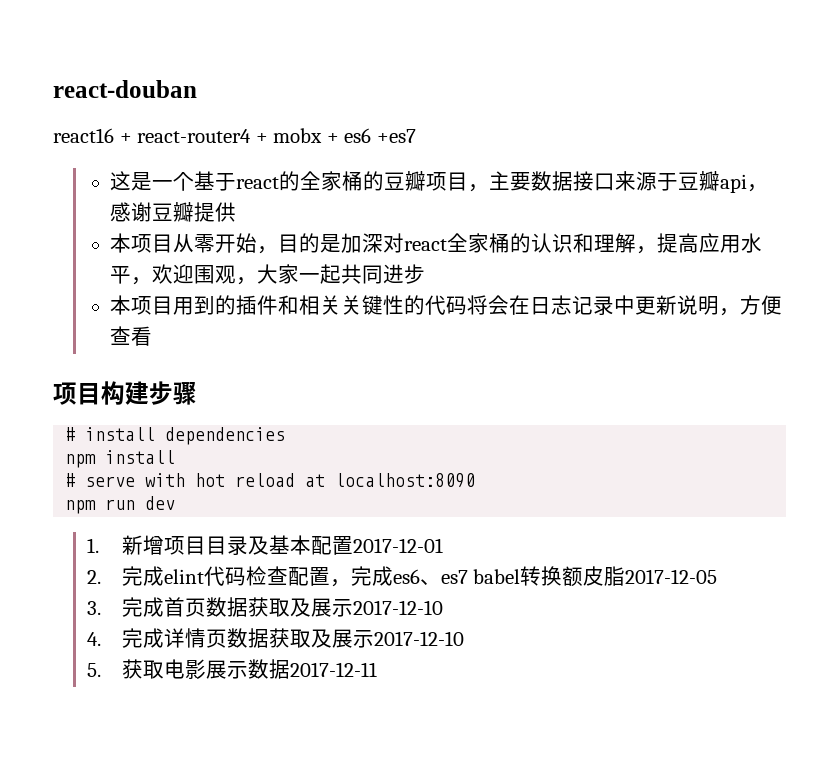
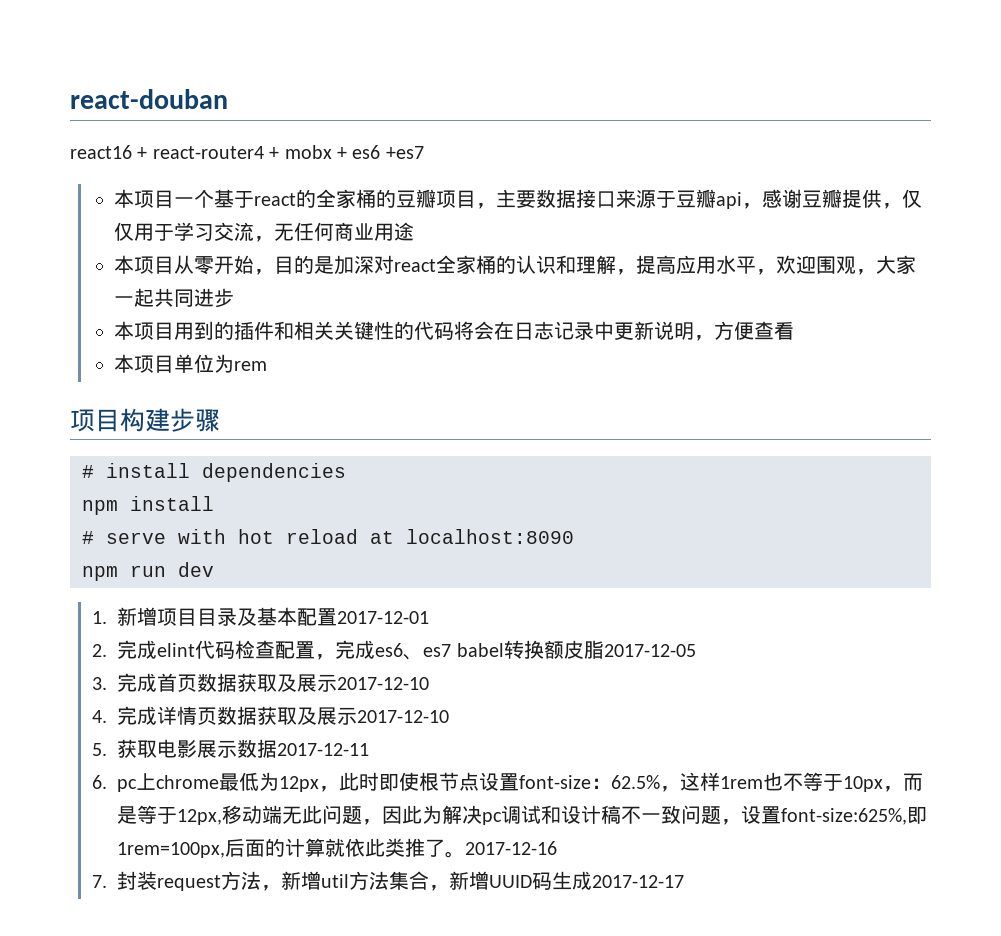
- 这是一个基于react的全家桶的豆瓣项目，主要数据接口来源于豆瓣api，感谢豆瓣提供
+ 本项目一个基于react的全家桶的豆瓣项目，主要数据接口来源于豆瓣api，感谢豆瓣提供，仅仅用于学习交流，无任何商业用途
+ 本项目单位为rem
+ 6. pc上chrome最低为12px，此时即使根节点设置font-size：62.5%，这样1rem也不等于10px，而是等于12px,移动端无此问题，因此为解决pc调试和设计稿不一致问题，设置font-size:625%,即1rem=100px,后面的计算就依此类推了。2017-12-16
+ 7.封装request方法，新增util方法集合，新增UUID码生成2017-12-17

